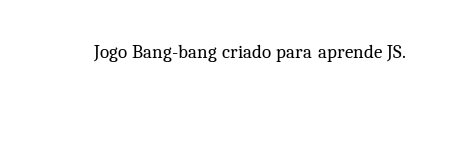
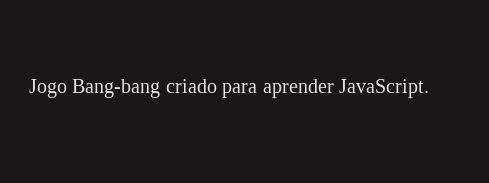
- Jogo Bang-bang criado para aprende JS.
+ Jogo Bang-bang criado para aprender JavaScript.

